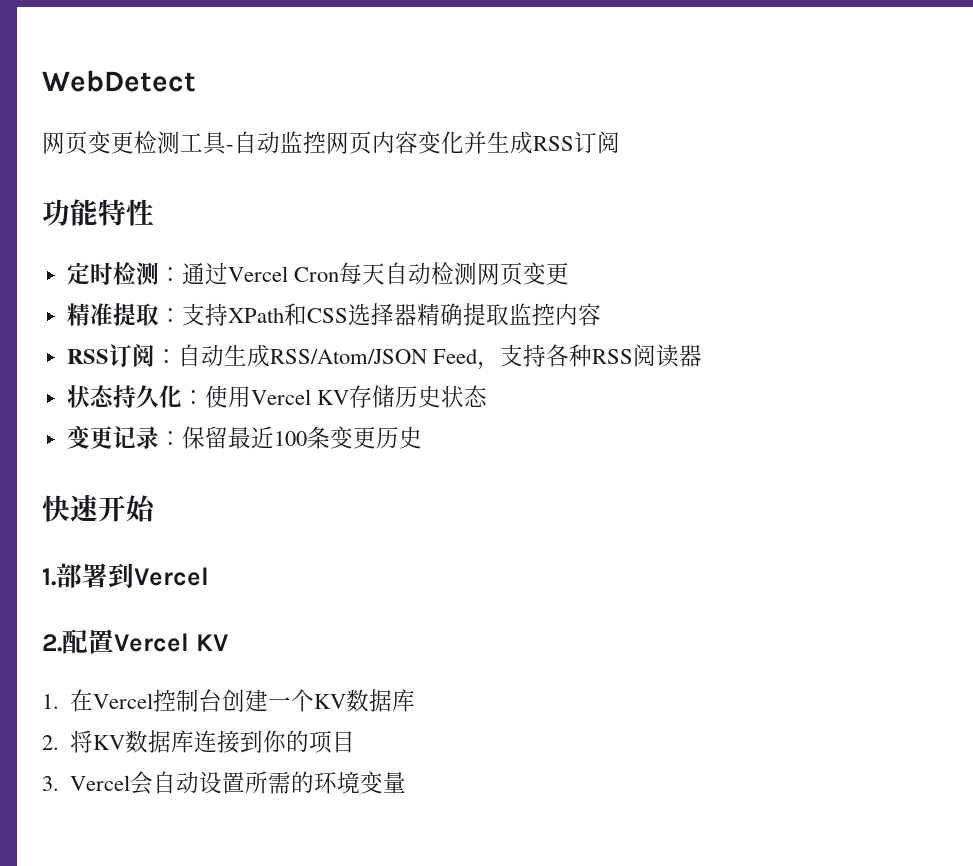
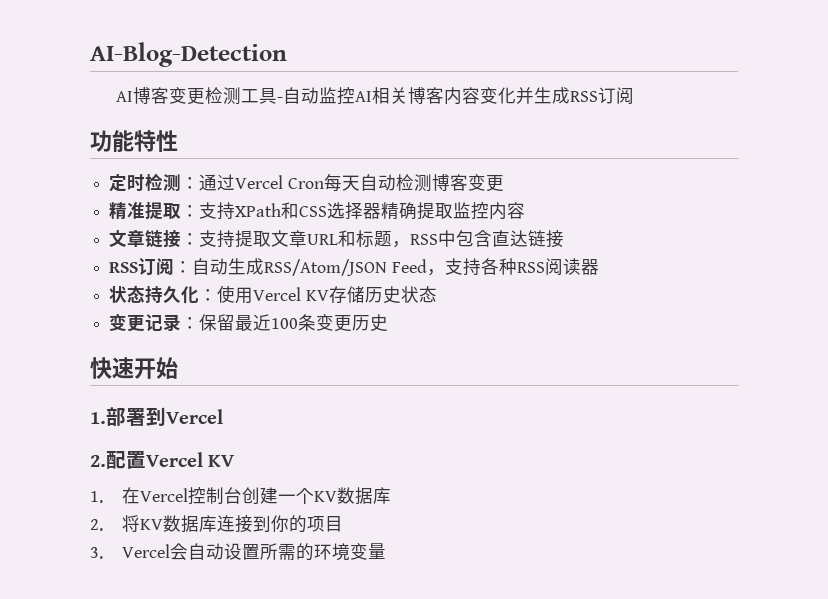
- WebDetect
- 网页变更检测工具-自动监控网页内容变化并生成RSS订阅
+ AI-Blog-Detection
+ AI博客变更检测工具-自动监控AI相关博客内容变化并生成RSS订阅
- 定时检测：通过Vercel Cron每天自动检测网页变更
+ 定时检测：通过Vercel Cron每天自动检测博客变更
+ 文章链接：支持提取文章URL和标题，RSS中包含直达链接

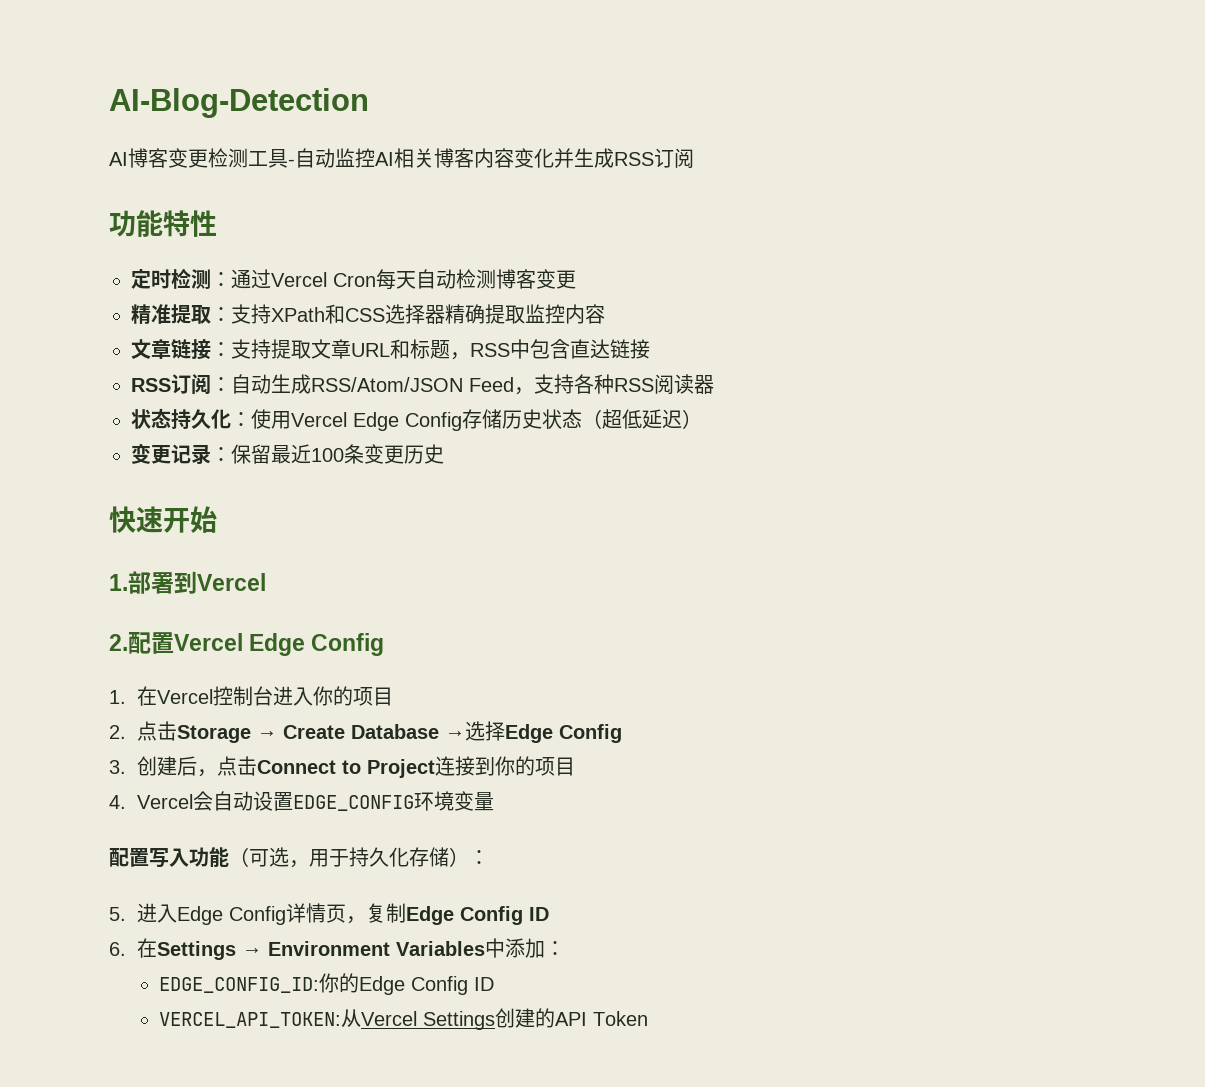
- 状态持久化：使用Vercel KV存储历史状态
+ 状态持久化：使用Vercel Edge Config存储历史状态（超低延迟）
- 2.配置Vercel KV
+ 2.配置Vercel Edge Config
- 1.在Vercel控制台创建一个KV数据库
- 2.将KV数据库连接到你的项目
+ 1.在Vercel控制台进入你的项目
+ 2.点击Storage → Create Database →选择Edge Config
+ 3.创建后，点击Connect to Project连接到你的项目
- 3. Vercel会自动设置所需的环境变量
+ 4. Vercel会自动设置EDGE_CONFIG环境变量
+ 配置写入功能（可选，用于持久化存储）：
+ 5.进入Edge Config详情页，复制Edge Config ID
+ 6.在Settings → Environment Variables中添加：
+ EDGE_CONFIG_ID:你的Edge Config ID
+ VERCEL_API_TOKEN:从Vercel Settings创建的API Token

